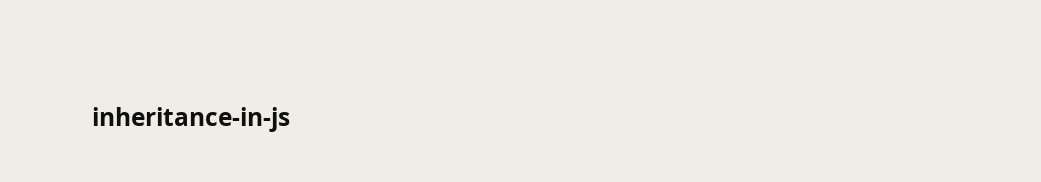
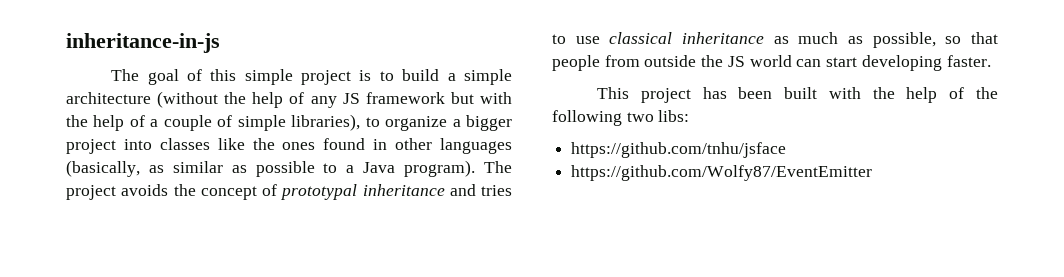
+ The goal of this simple project is to build a simple architecture (without the help of any JS framework but with the help of a couple of simple libraries), to organize a bigger project into classes like the ones found in other languages (basically, as similar as possible to a Java program). The project avoids the concept of prototypal inheritance and tries to use classical inheritance as much as possible, so that people from outside the JS world can start developing faster.
+ This project has been built with the help of the following two libs:
+ https://github.com/tnhu/jsface
+ https://github.com/Wolfy87/EventEmitter

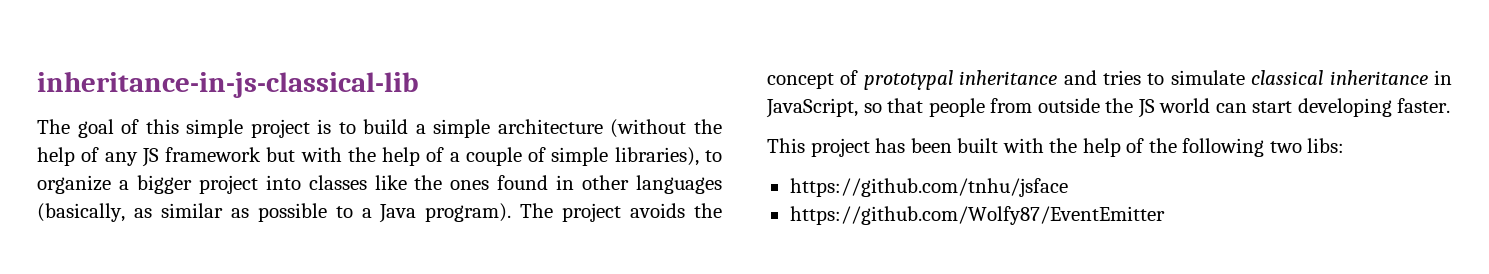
- inheritance-in-js
+ inheritance-in-js-classical-lib
- The project avoids the concept of prototypal inheritance and tries to use classical inheritance as much as possible, so that people from outside the JS world can start developing faster.
+ The project avoids the concept of prototypal inheritance and tries to simulate classical inheritance in JavaScript, so that people from outside the JS world can start developing faster.

